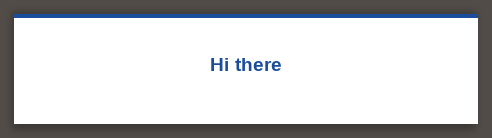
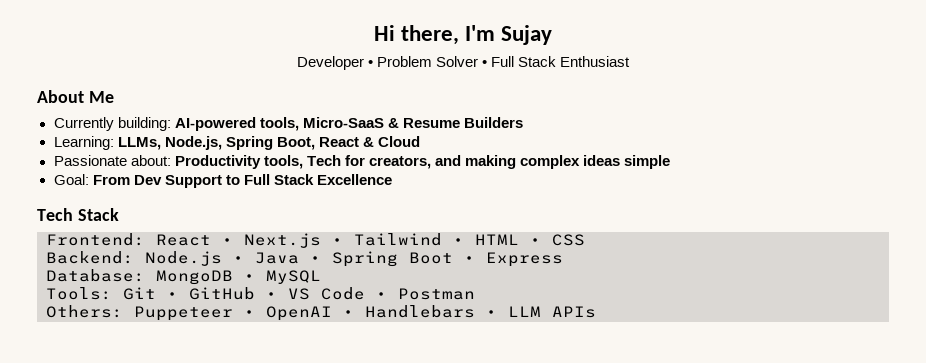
- Hi there
+ Hi there, I'm Sujay
+ Developer • Problem Solver • Full Stack Enthusiast
+ About Me
+ Currently building: AI-powered tools, Micro-SaaS & Resume Builders
+ Learning: LLMs, Node.js, Spring Boot, React & Cloud
+ Passionate about: Productivity tools, Tech for creators, and making complex ideas simple
+ Goal: From Dev Support to Full Stack Excellence
+ Tech Stack
+ Frontend: React • Next.js • Tailwind • HTML • CSS
+ Backend: Node.js • Java • Spring Boot • Express
+ Database: MongoDB • MySQL
+ Tools: Git • GitHub • VS Code • Postman
+ Others: Puppeteer • OpenAI • Handlebars • LLM APIs

